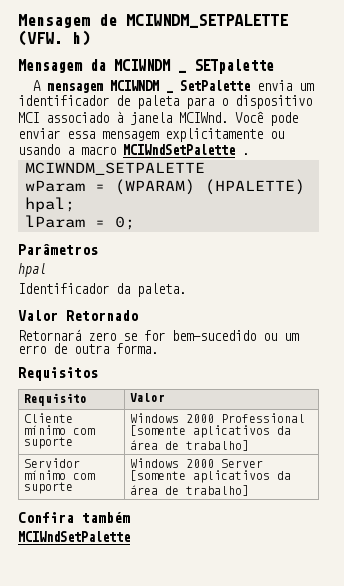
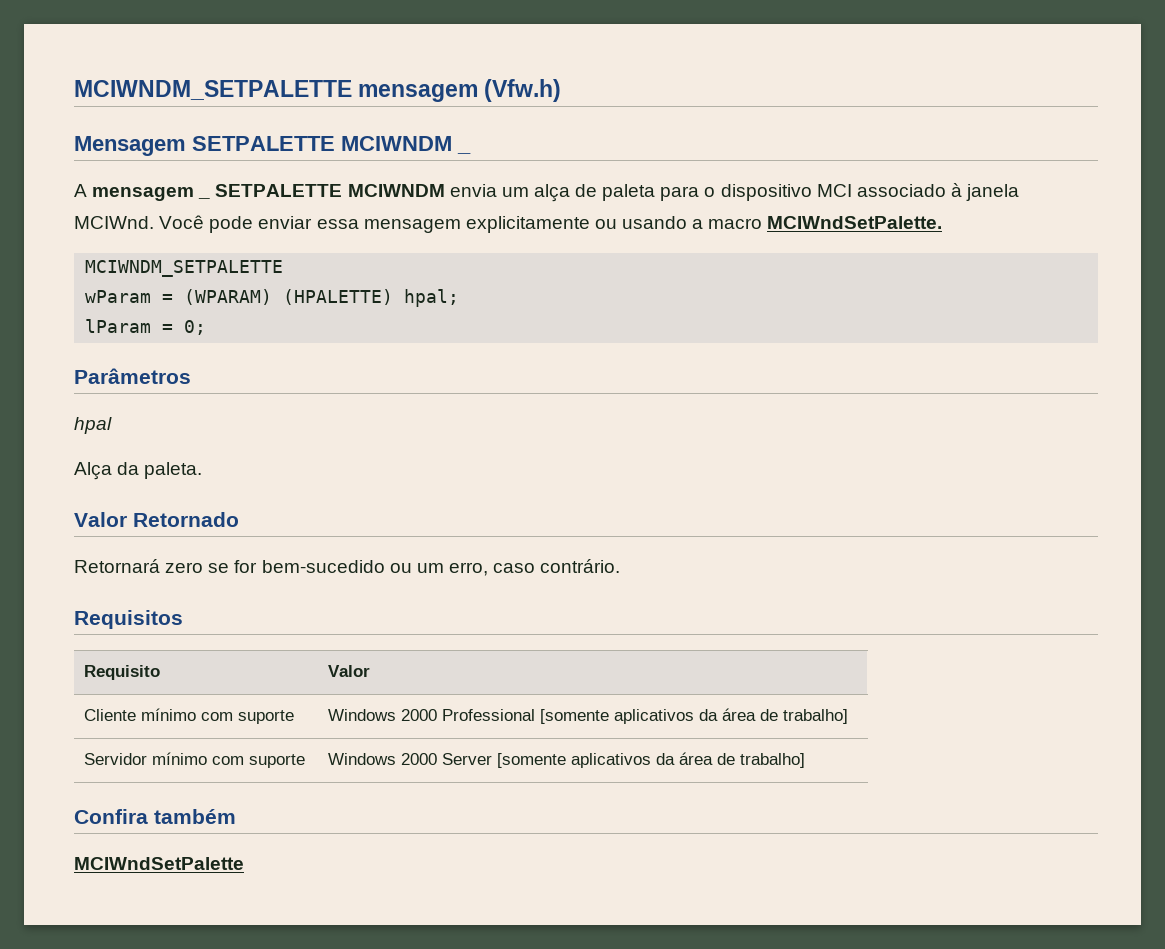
- Mensagem de MCIWNDM_SETPALETTE (VFW. h)
- Mensagem da MCIWNDM _ SETpalette
+ MCIWNDM_SETPALETTE mensagem (Vfw.h)
+ Mensagem SETPALETTE MCIWNDM _
- A mensagem MCIWNDM _ SetPalette envia um identificador de paleta para o dispositivo MCI associado à janela MCIWnd.
+ A mensagem _ SETPALETTE MCIWNDM envia um alça de paleta para o dispositivo MCI associado à janela MCIWnd.
- Você pode enviar essa mensagem explicitamente ou usando a macro MCIWndSetPalette .
+ Você pode enviar essa mensagem explicitamente ou usando a macro MCIWndSetPalette.
- Identificador da paleta.
+ Alça da paleta.
- Retornará zero se for bem-sucedido ou um erro de outra forma.
+ Retornará zero se for bem-sucedido ou um erro, caso contrário.

